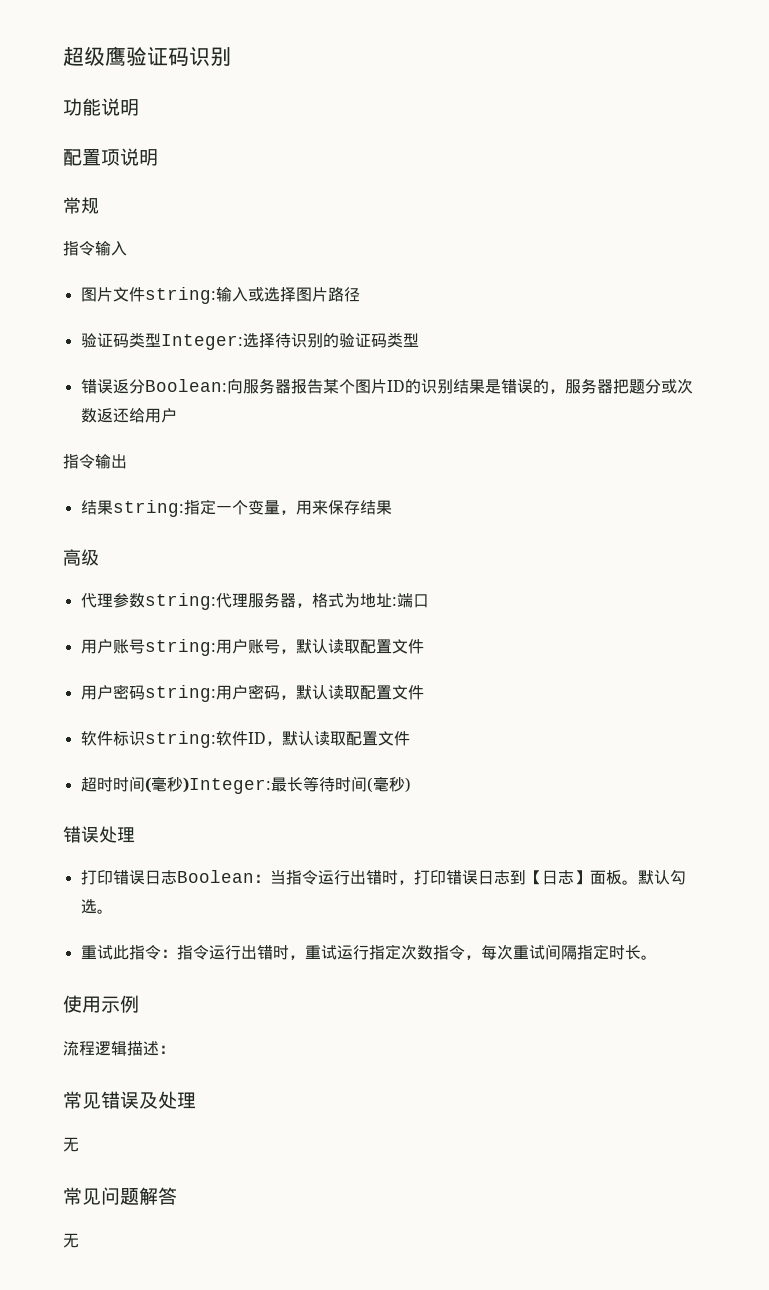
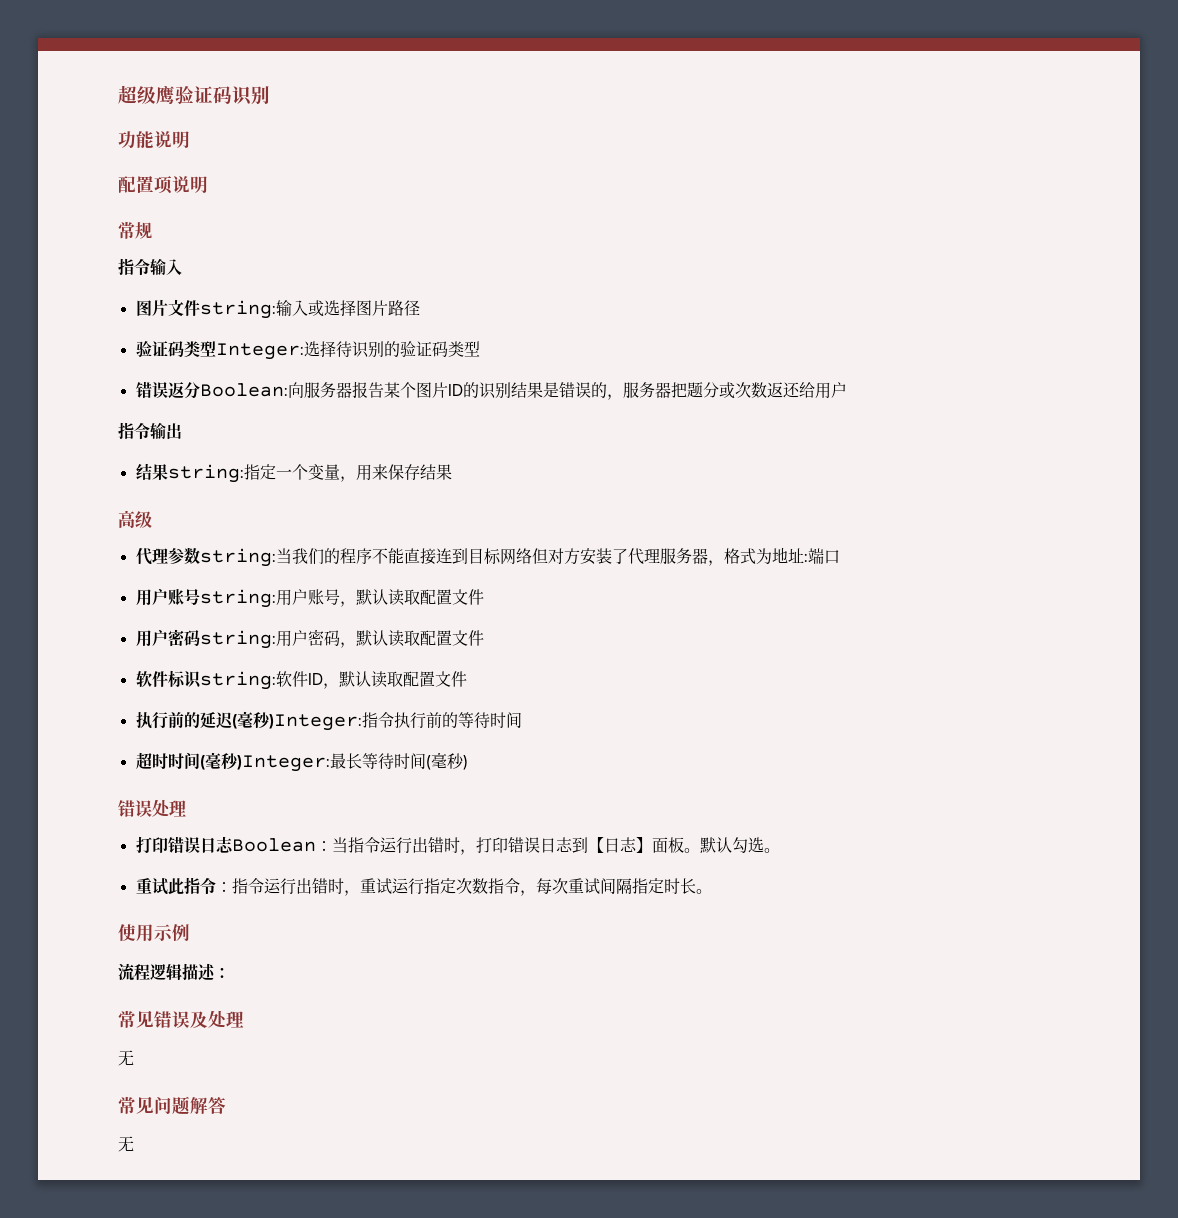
- 代理参数string:代理服务器，格式为地址:端口
+ 代理参数string:当我们的程序不能直接连到目标网络但对方安装了代理服务器，格式为地址:端口
+ 执行前的延迟(毫秒)Integer:指令执行前的等待时间

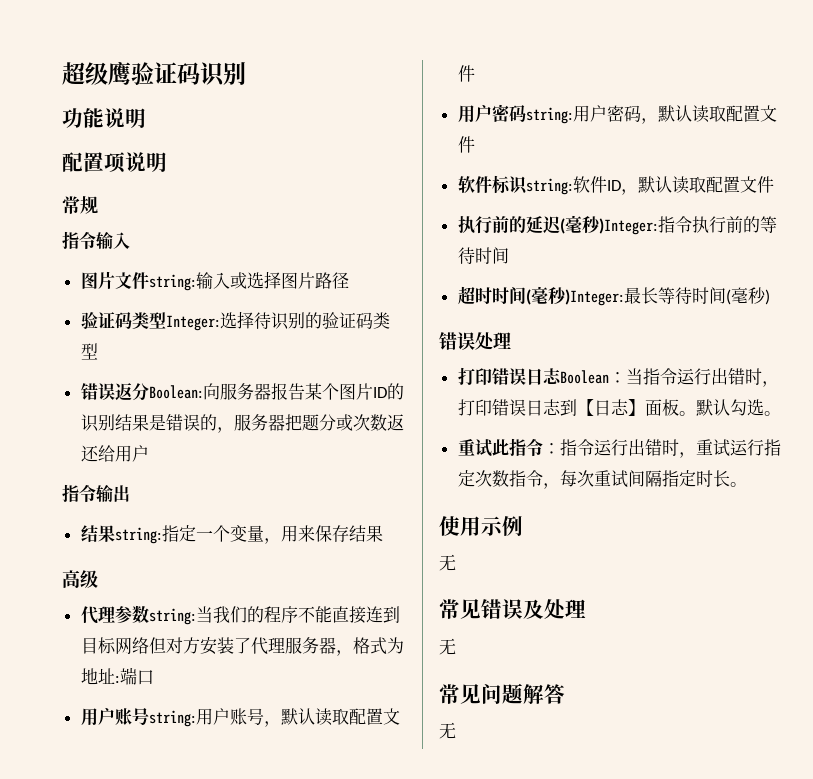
  使用示例
- 流程逻辑描述：
+ 无

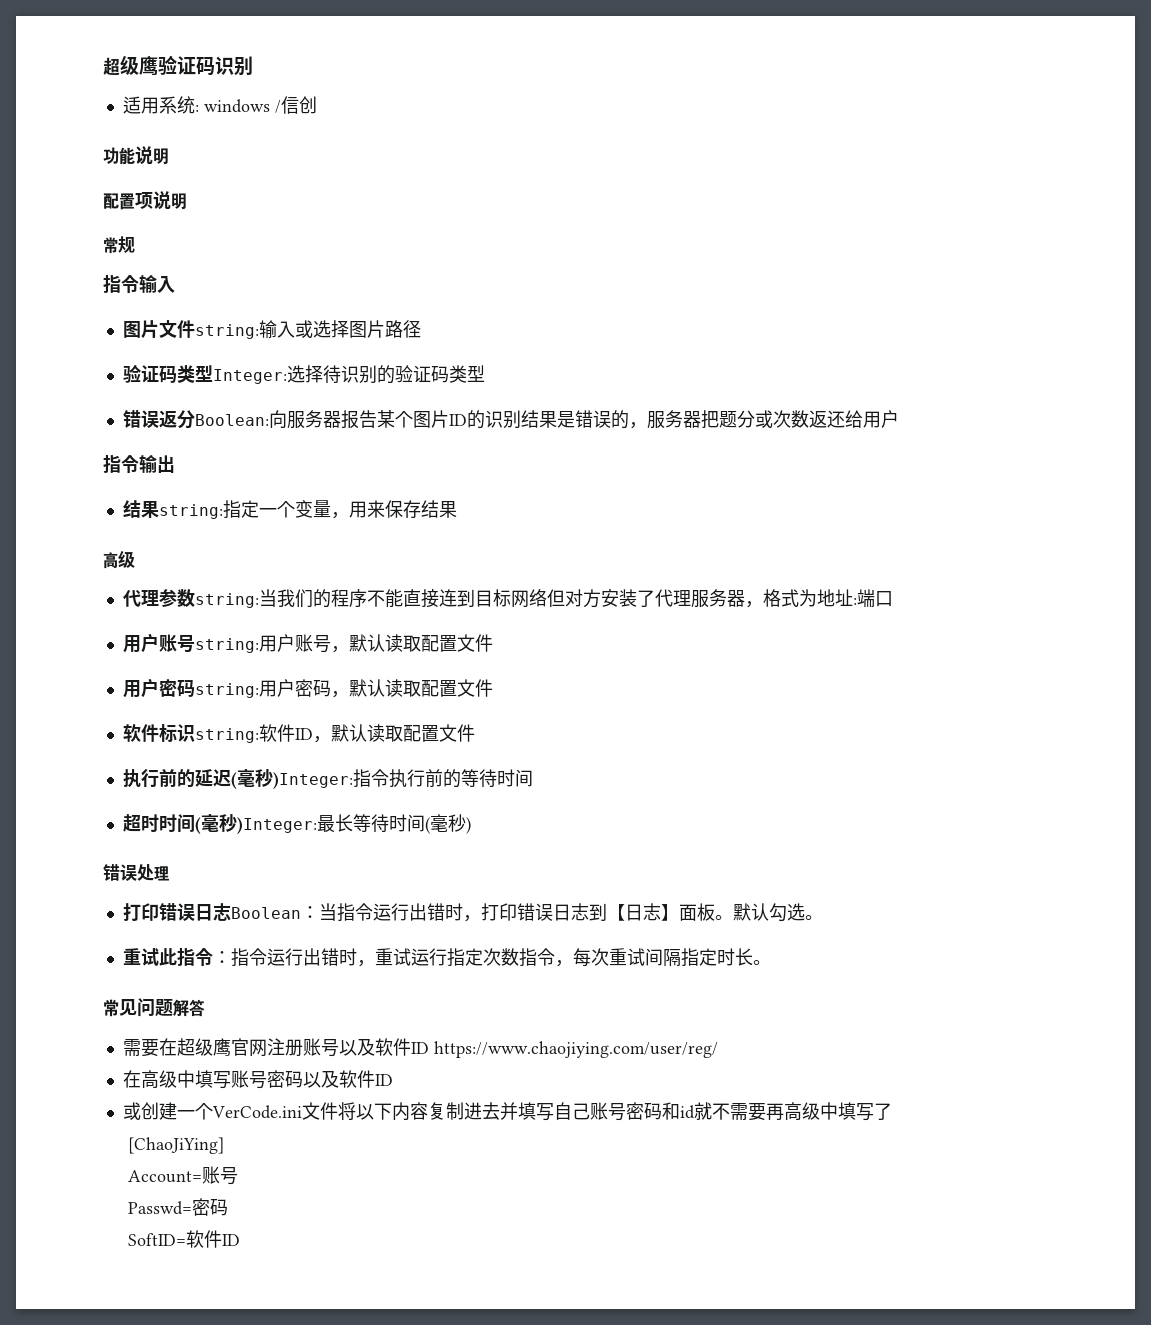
+ 适用系统: windows /信创
- 使用示例
- 无
- 常见错误及处理
- 无
  常见问题解答
- 无
+ 需要在超级鹰官网注册账号以及软件ID https://www.chaojiying.com/user/reg/
+ 在高级中填写账号密码以及软件ID
+ 或创建一个VerCode.ini文件将以下内容复制进去并填写自己账号密码和id就不需要再高级中填写了
+ [ChaoJiYing]
+ Account=账号
+ Passwd=密码
+ SoftID=软件ID

